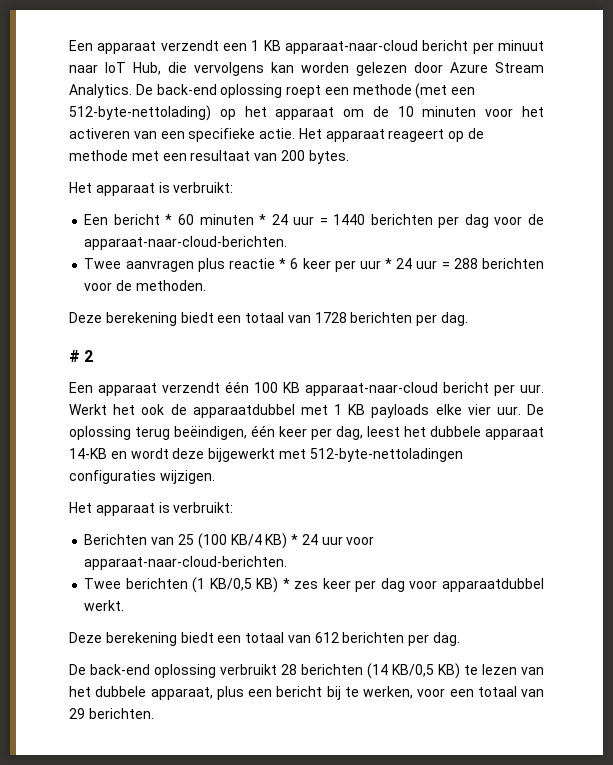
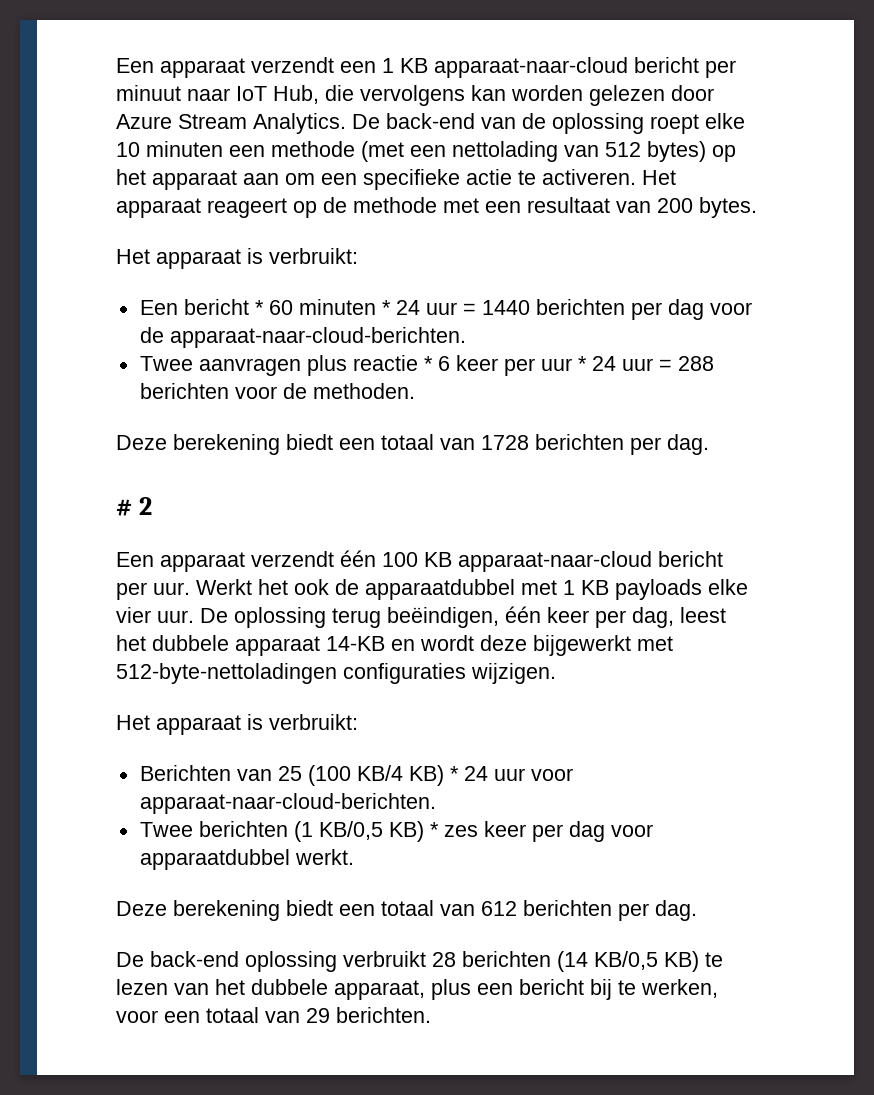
- De back-end oplossing roept een methode (met een 512-byte-nettolading) op het apparaat om de 10 minuten voor het activeren van een specifieke actie.
+ De back-end van de oplossing roept elke 10 minuten een methode (met een nettolading van 512 bytes) op het apparaat aan om een specifieke actie te activeren.

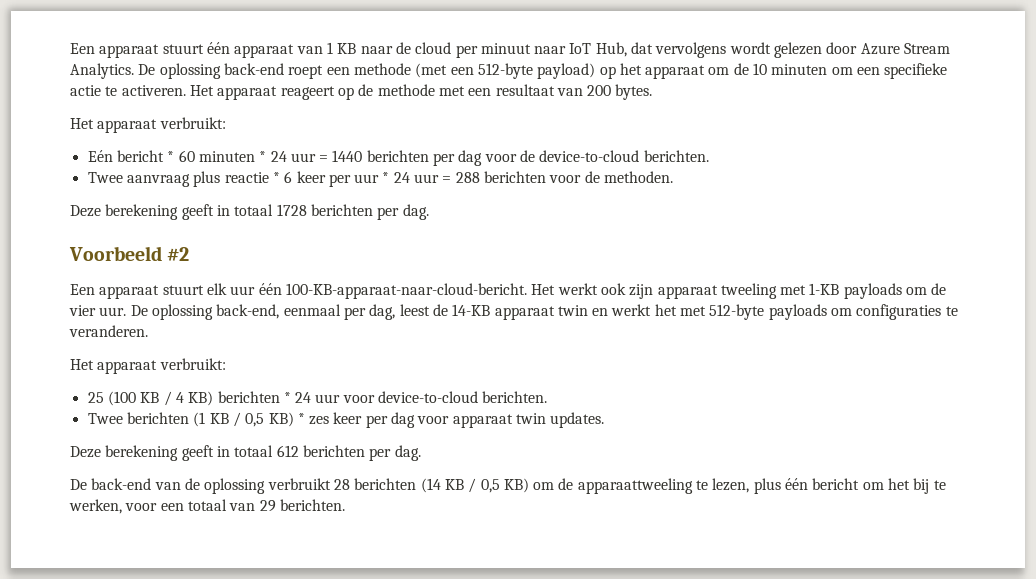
- Een apparaat verzendt een 1 KB apparaat-naar-cloud bericht per minuut naar IoT Hub, die vervolgens kan worden gelezen door Azure Stream Analytics.
+ Een apparaat stuurt één apparaat van 1 KB naar de cloud per minuut naar IoT Hub, dat vervolgens wordt gelezen door Azure Stream Analytics.
- De back-end van de oplossing roept elke 10 minuten een methode (met een nettolading van 512 bytes) op het apparaat aan om een specifieke actie te activeren.
+ De oplossing back-end roept een methode (met een 512-byte payload) op het apparaat om de 10 minuten om een specifieke actie te activeren.
  Het apparaat reageert op de methode met een resultaat van 200 bytes.
- Het apparaat is verbruikt:
- Een bericht * 60 minuten * 24 uur = 1440 berichten per dag voor de apparaat-naar-cloud-berichten.
- Twee aanvragen plus reactie * 6 keer per uur * 24 uur = 288 berichten voor de methoden.
+ Het apparaat verbruikt:
+ Eén bericht * 60 minuten * 24 uur = 1440 berichten per dag voor de device-to-cloud berichten.
+ Twee aanvraag plus reactie * 6 keer per uur * 24 uur = 288 berichten voor de methoden.
- Deze berekening biedt een totaal van 1728 berichten per dag.
+ Deze berekening geeft in totaal 1728 berichten per dag.
- # 2
- Een apparaat verzendt één 100 KB apparaat-naar-cloud bericht per uur. Werkt het ook de apparaatdubbel met 1 KB payloads elke vier uur. De oplossing terug beëindigen, één keer per dag, leest het dubbele apparaat 14-KB en wordt deze bijgewerkt met 512-byte-nettoladingen configuraties wijzigen.
- Het apparaat is verbruikt:
- Berichten van 25 (100 KB/4 KB) * 24 uur voor apparaat-naar-cloud-berichten.
+ Voorbeeld #2
+ Een apparaat stuurt elk uur één 100-KB-apparaat-naar-cloud-bericht. Het werkt ook zijn apparaat tweeling met 1-KB payloads om de vier uur. De oplossing back-end, eenmaal per dag, leest de 14-KB apparaat twin en werkt het met 512-byte payloads om configuraties te veranderen.
+ Het apparaat verbruikt:
+ 25 (100 KB / 4 KB) berichten * 24 uur voor device-to-cloud berichten.
- Twee berichten (1 KB/0,5 KB) * zes keer per dag voor apparaatdubbel werkt.
- Deze berekening biedt een totaal van 612 berichten per dag.
+ Twee berichten (1 KB / 0,5 KB) * zes keer per dag voor apparaat twin updates.
+ Deze berekening geeft in totaal 612 berichten per dag.
- De back-end oplossing verbruikt 28 berichten (14 KB/0,5 KB) te lezen van het dubbele apparaat, plus een bericht bij te werken, voor een totaal van 29 berichten.
+ De back-end van de oplossing verbruikt 28 berichten (14 KB / 0,5 KB) om de apparaattweeling te lezen, plus één bericht om het bij te werken, voor een totaal van 29 berichten.

